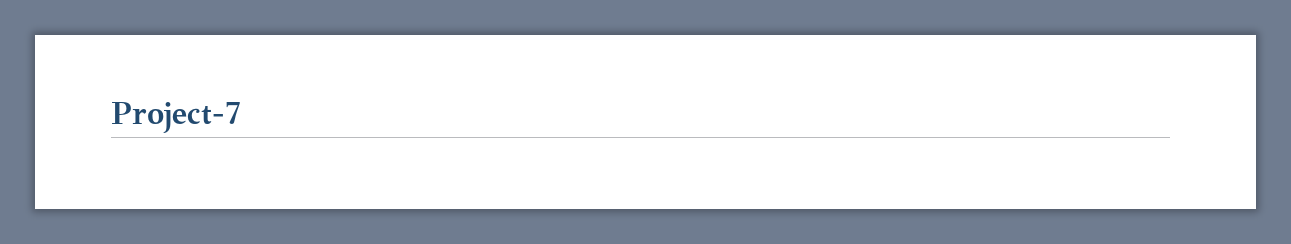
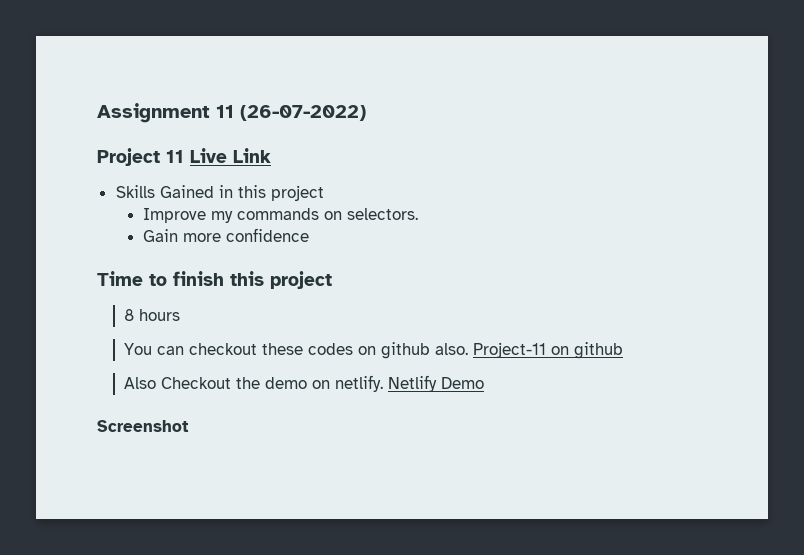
- Project-7
+ Assignment 11 (26-07-2022)
+ Project 11 Live Link
+ Skills Gained in this project
+ Improve my commands on selectors.
+ Gain more confidence
+ Time to finish this project
+ 8 hours
+ You can checkout these codes on github also. Project-11 on github
+ Also Checkout the demo on netlify. Netlify Demo
+ Screenshot

